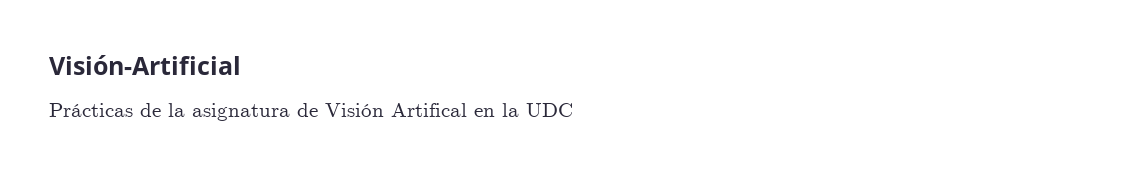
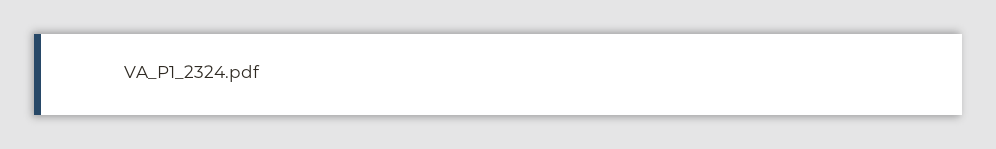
- Visión-Artificial
- Prácticas de la asignatura de Visión Artifical en la UDC
+ VA_P1_2324.pdf

